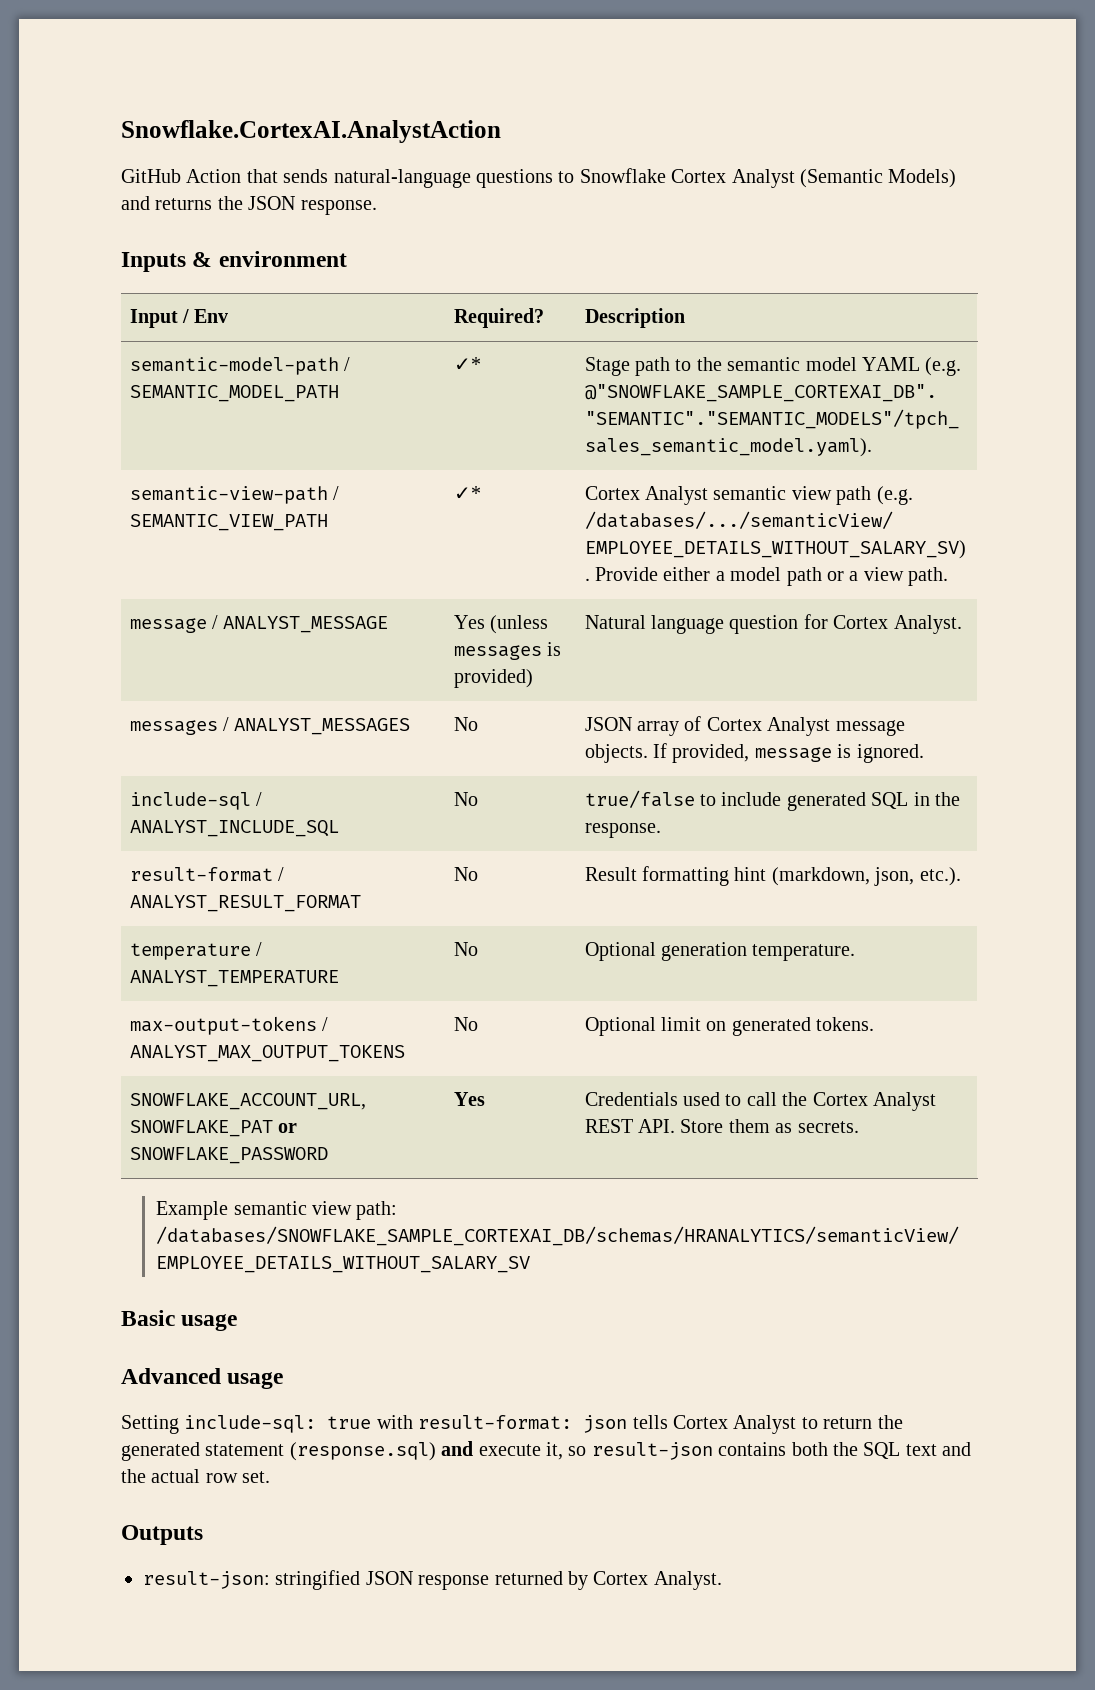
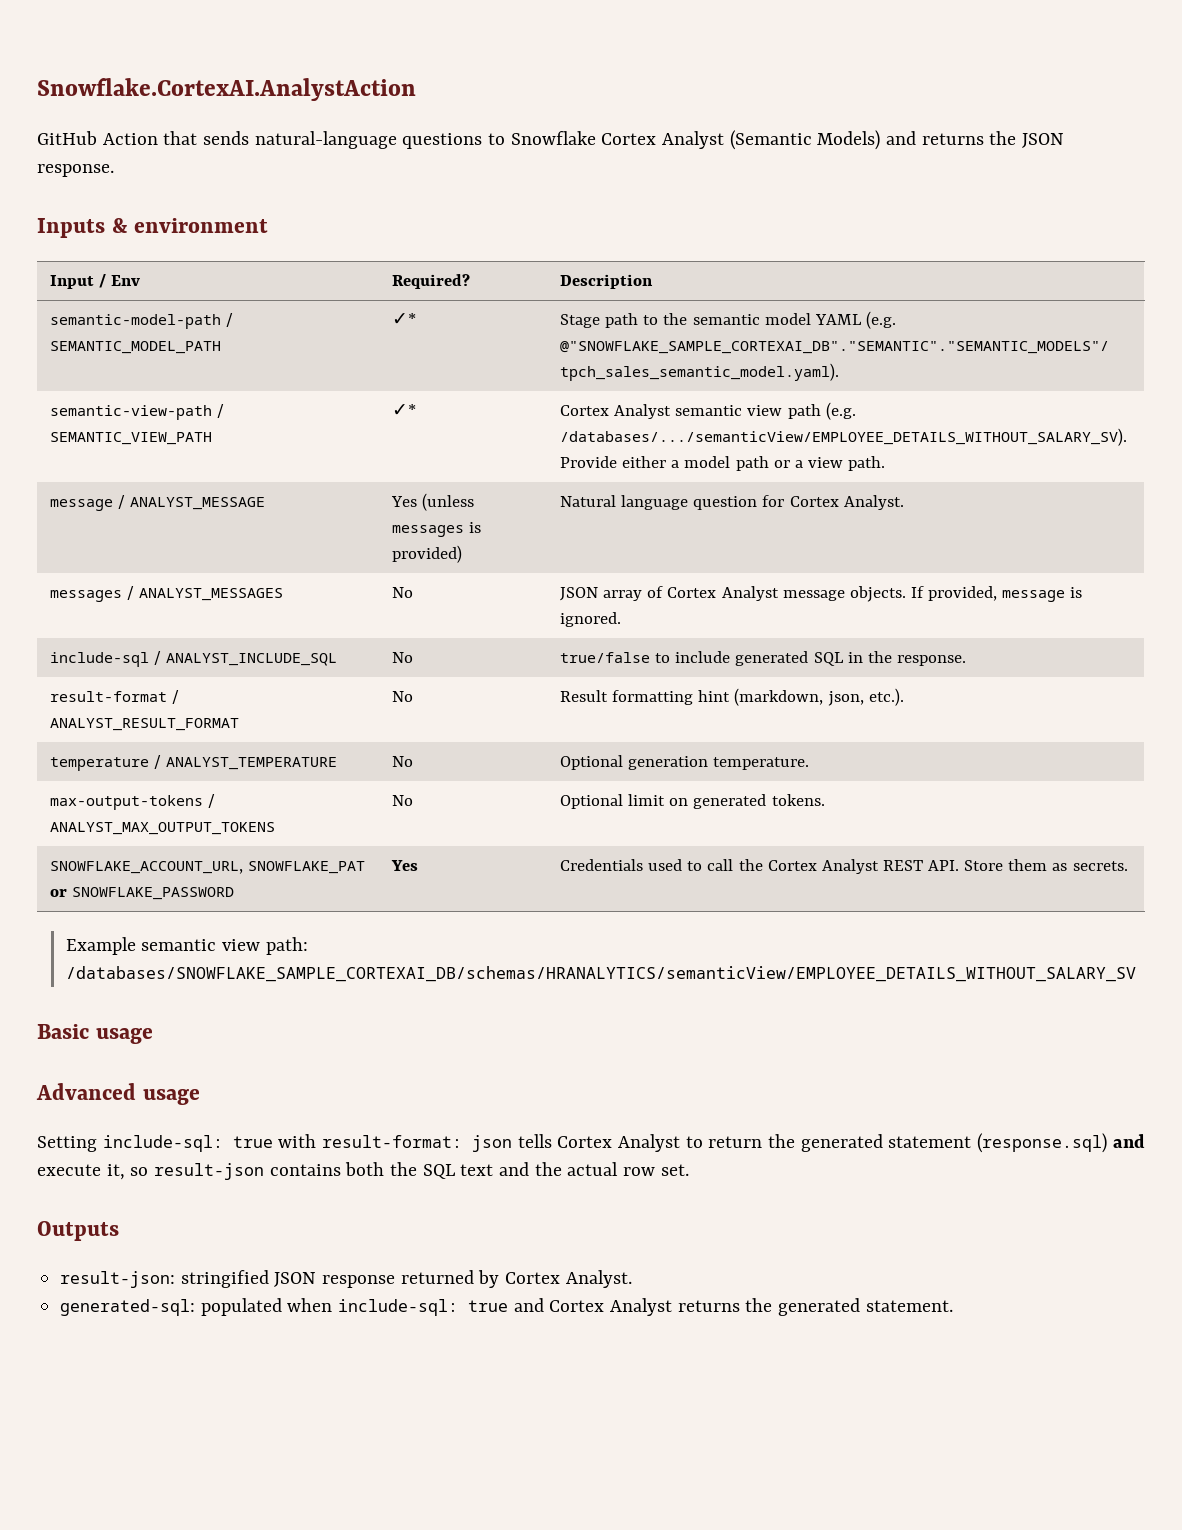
+ generated-sql: populated when include-sql: true and Cortex Analyst returns the generated statement.

